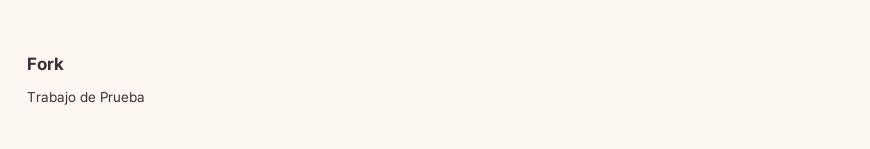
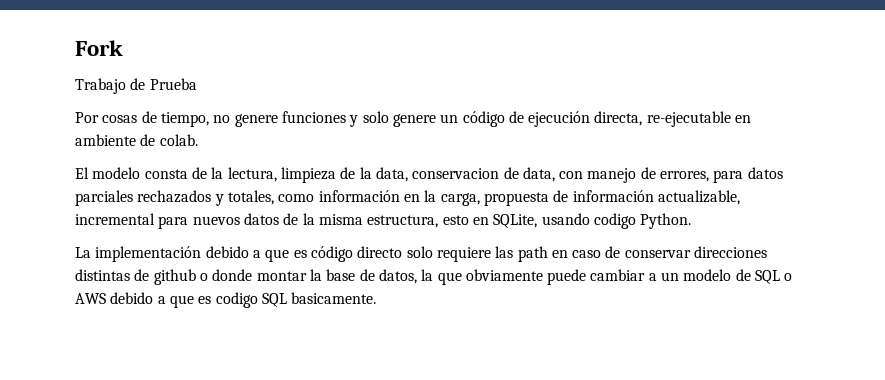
+ Por cosas de tiempo, no genere funciones y solo genere un código de ejecución directa, re-ejecutable en ambiente de colab.
+ El modelo consta de la lectura, limpieza de la data, conservacion de data, con manejo de errores, para datos parciales rechazados y totales, como información en la carga, propuesta de información actualizable, incremental para nuevos datos de la misma estructura, esto en SQLite, usando codigo Python.
+ La implementación debido a que es código directo solo requiere las path en caso de conservar direcciones distintas de github o donde montar la base de datos, la que obviamente puede cambiar a un modelo de SQL o AWS debido a que es codigo SQL basicamente.

